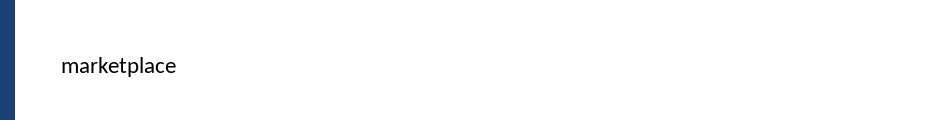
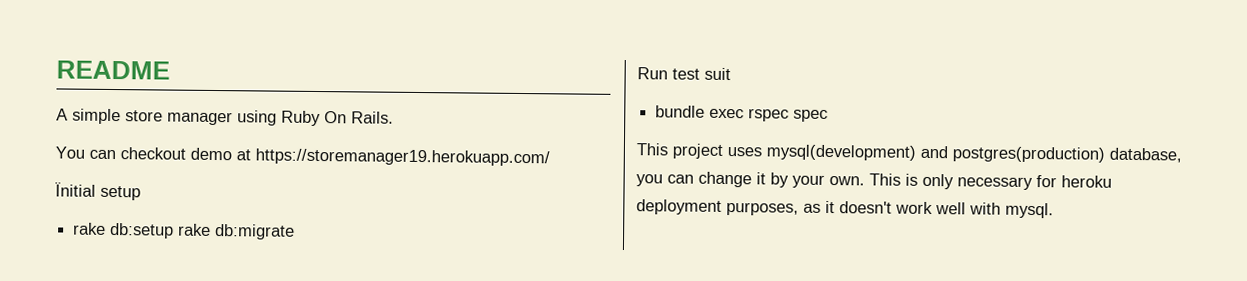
- marketplace
+ README
+ A simple store manager using Ruby On Rails.
+ You can checkout demo at https://storemanager19.herokuapp.com/
+ Ïnitial setup
+ rake db:setup rake db:migrate
+ Run test suit
+ bundle exec rspec spec
+ This project uses mysql(development) and postgres(production) database, you can change it by your own. This is only necessary for heroku deployment purposes, as it doesn't work well with mysql.

